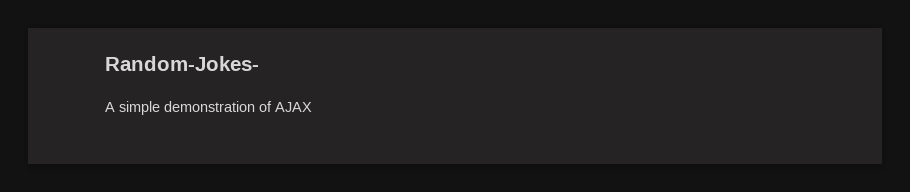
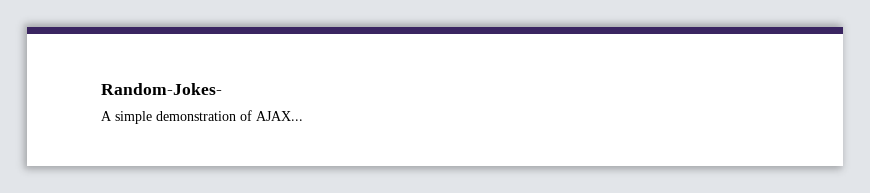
- A simple demonstration of AJAX
+ A simple demonstration of AJAX...

